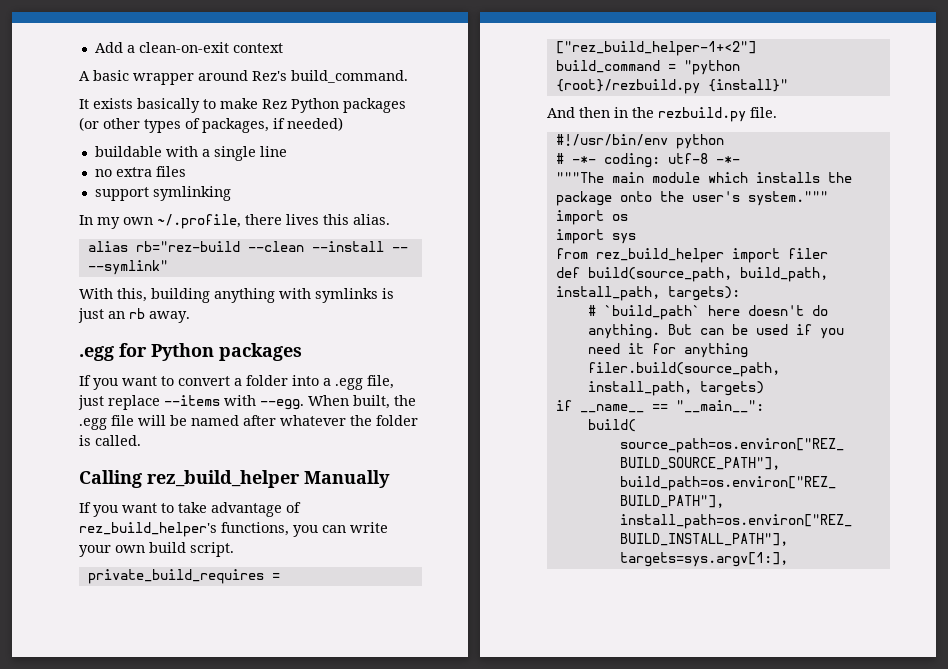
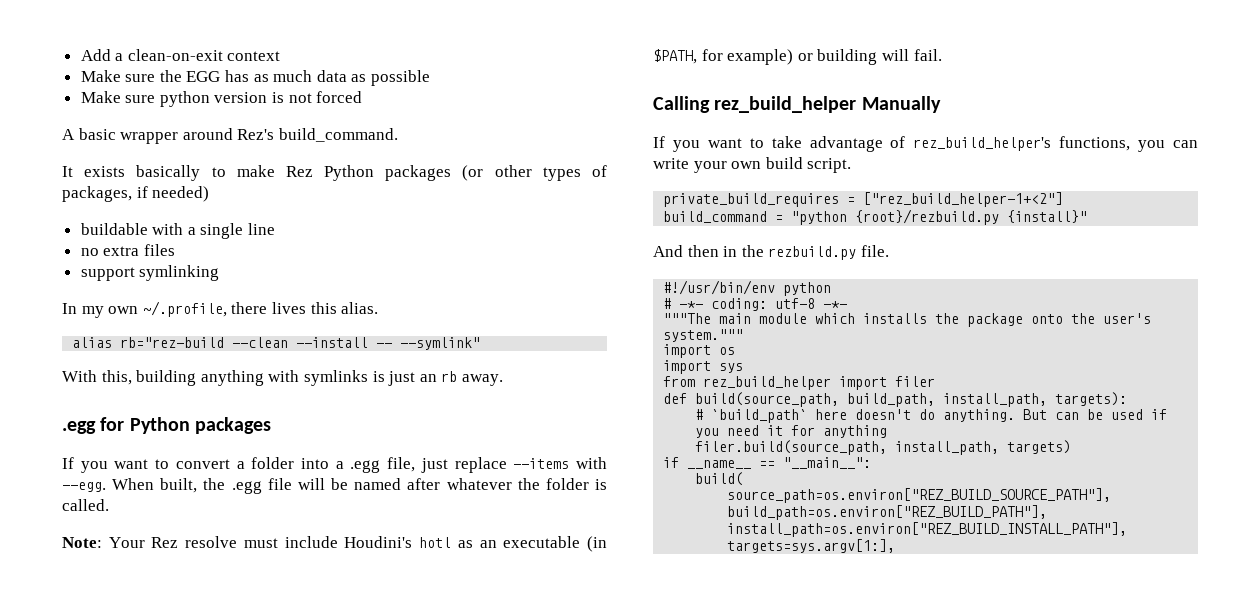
+ Make sure the EGG has as much data as possible
+ Make sure python version is not forced
+ Note: Your Rez resolve must include Houdini's hotl as an executable (in $PATH, for example) or building will fail.

